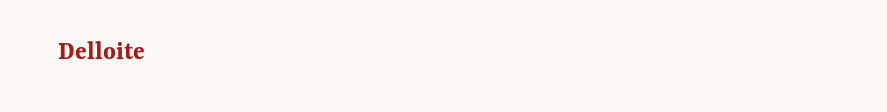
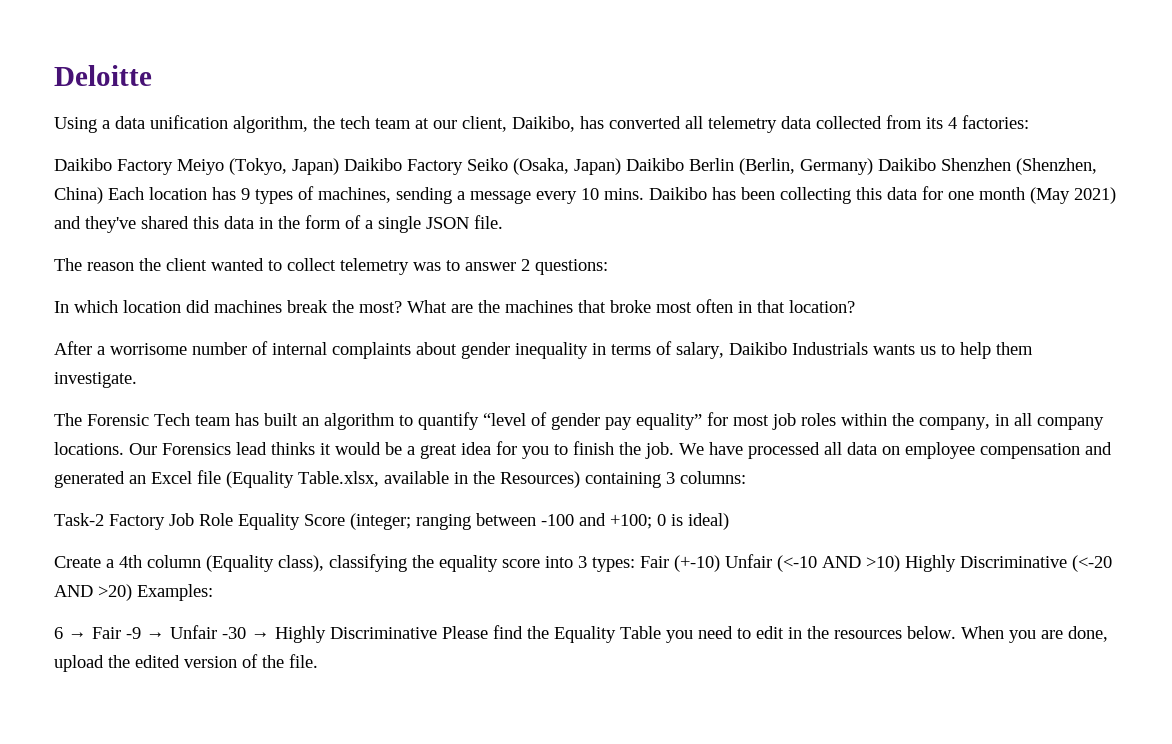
- Delloite
+ Deloitte
+ Using a data unification algorithm, the tech team at our client, Daikibo, has converted all telemetry data collected from its 4 factories:
+ Daikibo Factory Meiyo (Tokyo, Japan) Daikibo Factory Seiko (Osaka, Japan) Daikibo Berlin (Berlin, Germany) Daikibo Shenzhen (Shenzhen, China) Each location has 9 types of machines, sending a message every 10 mins. Daikibo has been collecting this data for one month (May 2021) and they've shared this data in the form of a single JSON file.
+ The reason the client wanted to collect telemetry was to answer 2 questions:
+ In which location did machines break the most? What are the machines that broke most often in that location?
+ After a worrisome number of internal complaints about gender inequality in terms of salary, Daikibo Industrials wants us to help them investigate.
+ The Forensic Tech team has built an algorithm to quantify “level of gender pay equality” for most job roles within the company, in all company locations. Our Forensics lead thinks it would be a great idea for you to finish the job. We have processed all data on employee compensation and generated an Excel file (Equality Table.xlsx, available in the Resources) containing 3 columns:
+ Task-2 Factory Job Role Equality Score (integer; ranging between -100 and +100; 0 is ideal)
+ Create a 4th column (Equality class), classifying the equality score into 3 types: Fair (+-10) Unfair (<-10 AND >10) Highly Discriminative (<-20 AND >20) Examples:
+ 6 → Fair -9 → Unfair -30 → Highly Discriminative Please find the Equality Table you need to edit in the resources below. When you are done, upload the edited version of the file.

